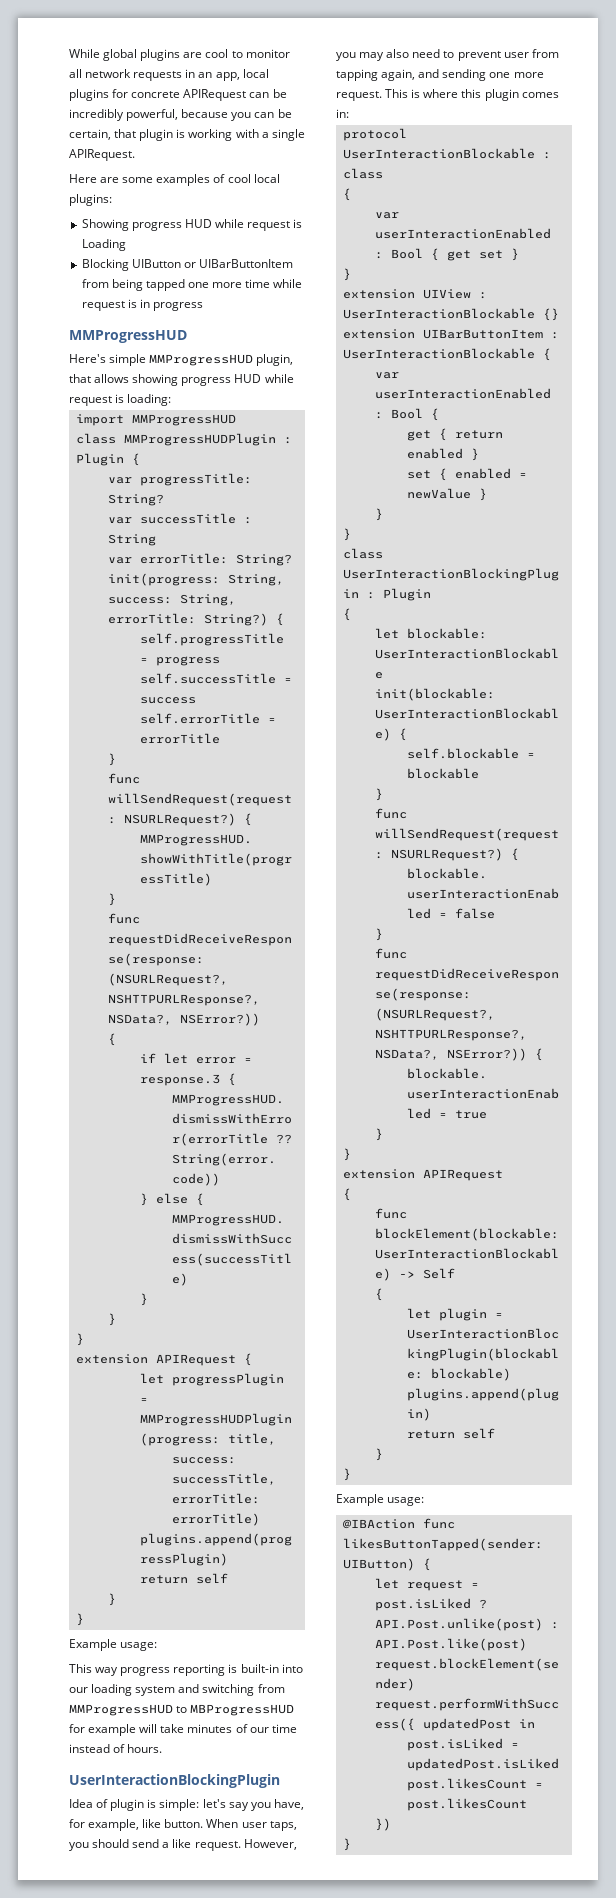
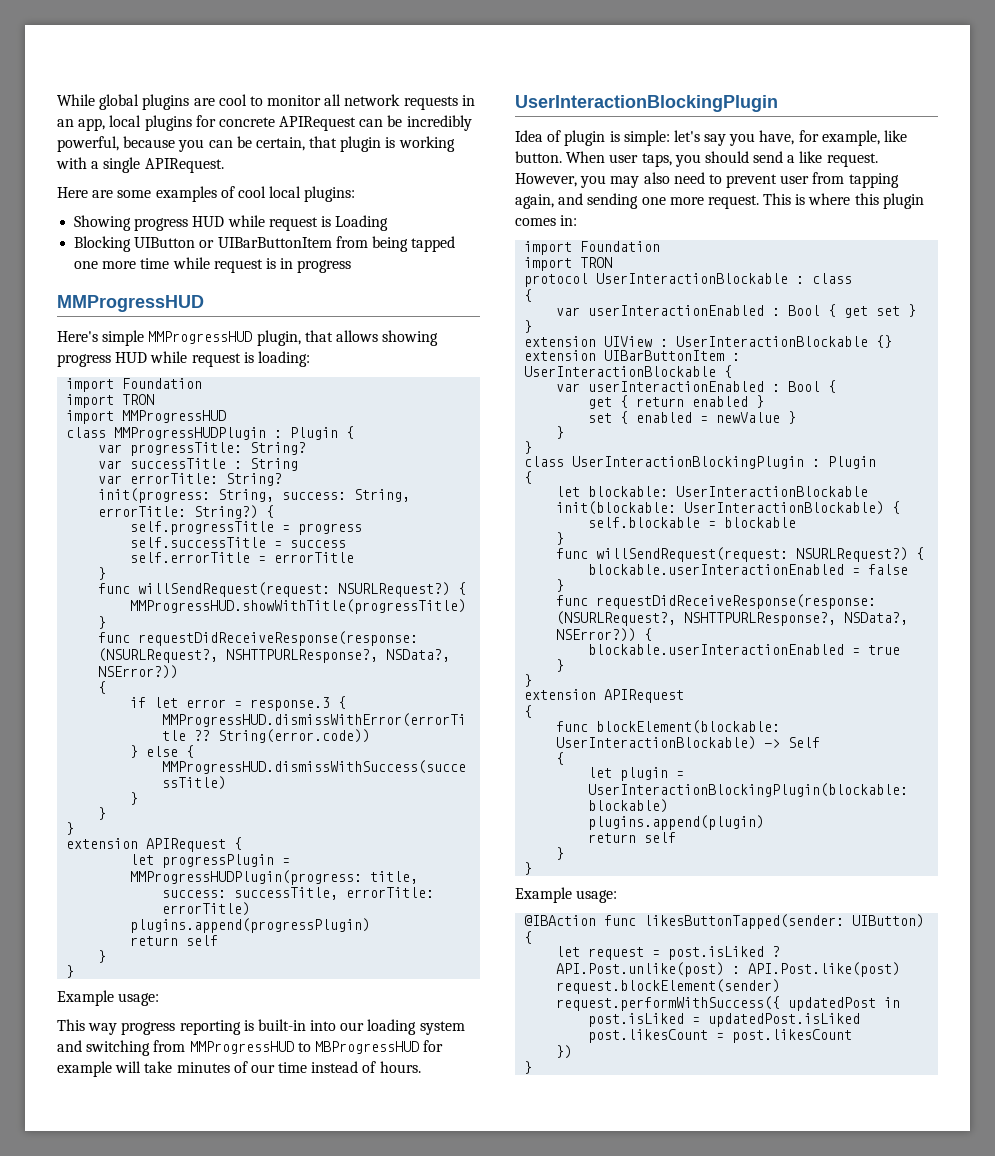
  Here's simple MMProgressHUD plugin, that allows showing progress HUD while request is loading:
+ import Foundation
+ import TRON
  This is where this plugin comes in:
+ import Foundation
+ import TRON

